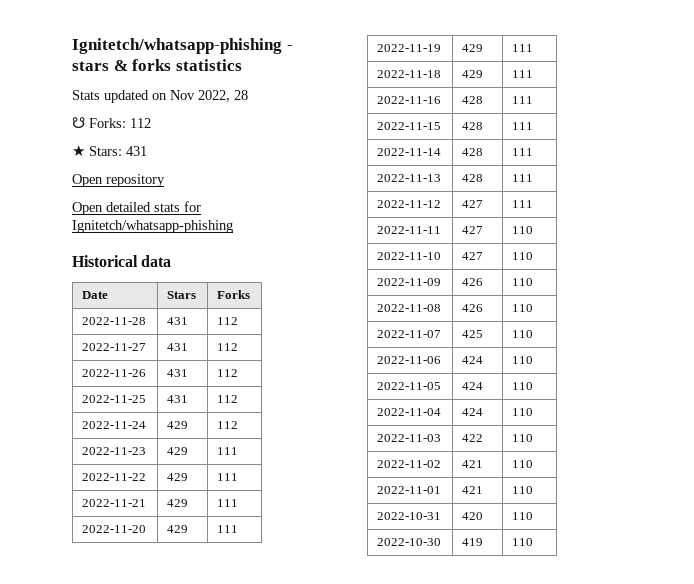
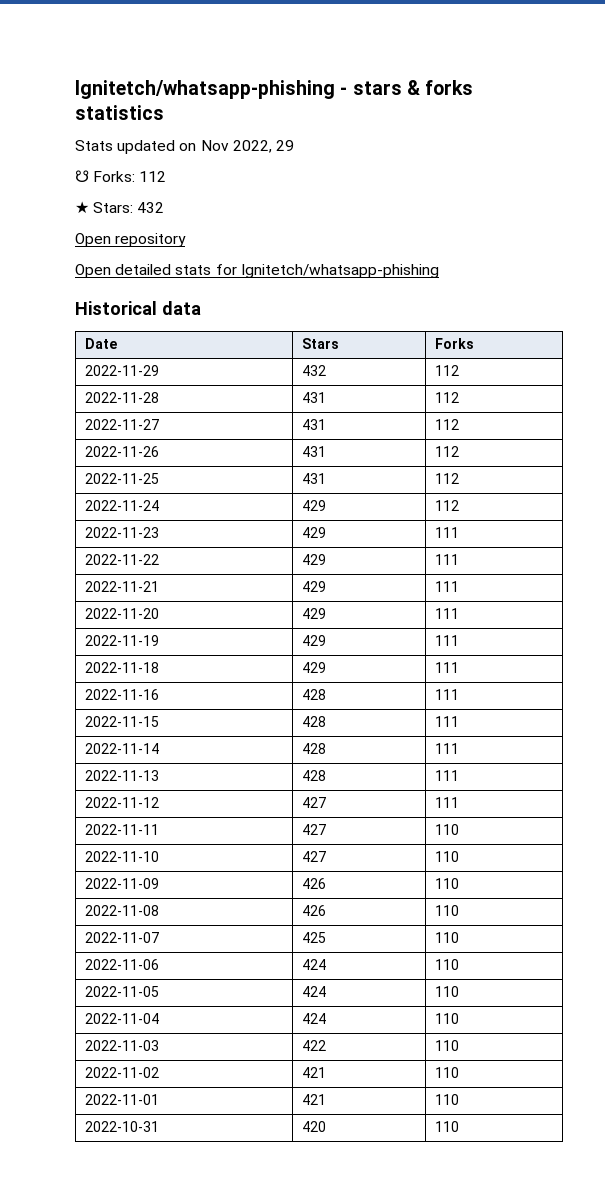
- Stats updated on Nov 2022, 28
+ Stats updated on Nov 2022, 29
- ★ Stars: 431
+ ★ Stars: 432
+ 2022-11-29 | 432 | 112
- 2022-10-30 | 419 | 110

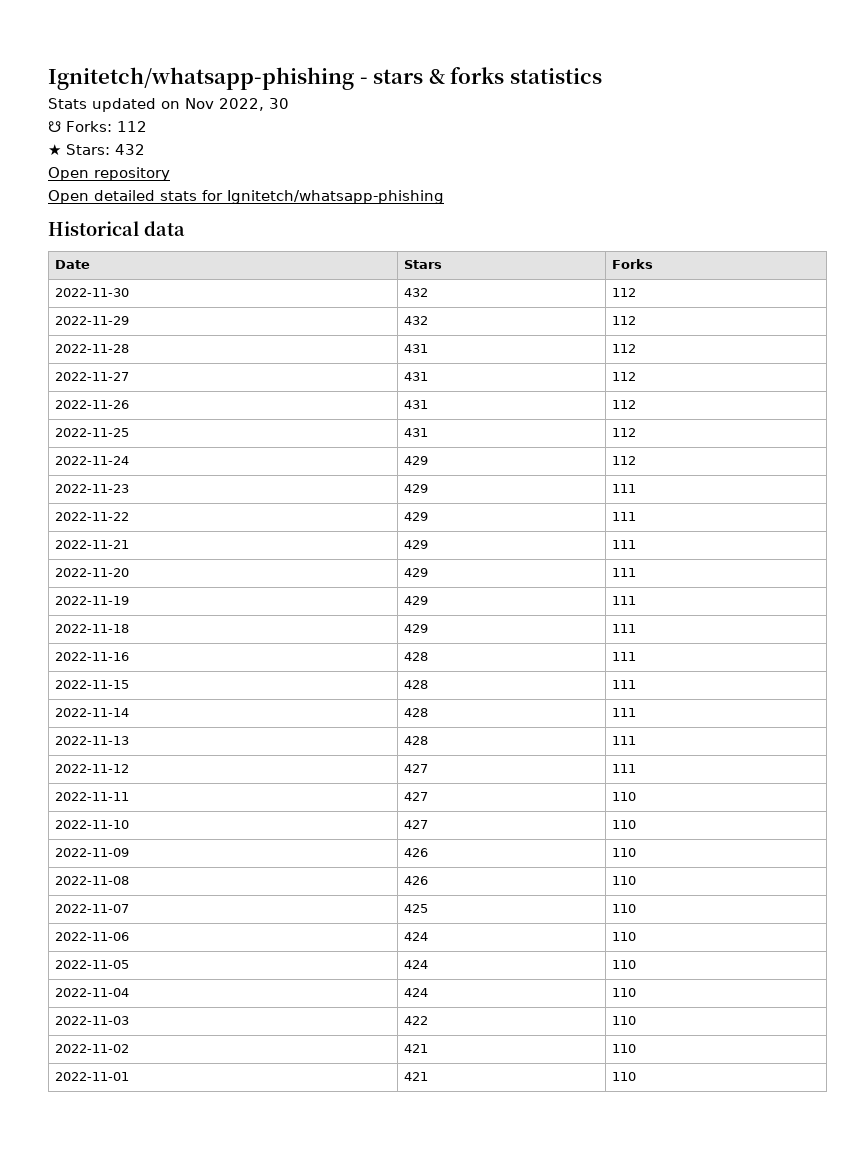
- Stats updated on Nov 2022, 29
+ Stats updated on Nov 2022, 30
+ 2022-11-30 | 432 | 112
- 2022-10-31 | 420 | 110

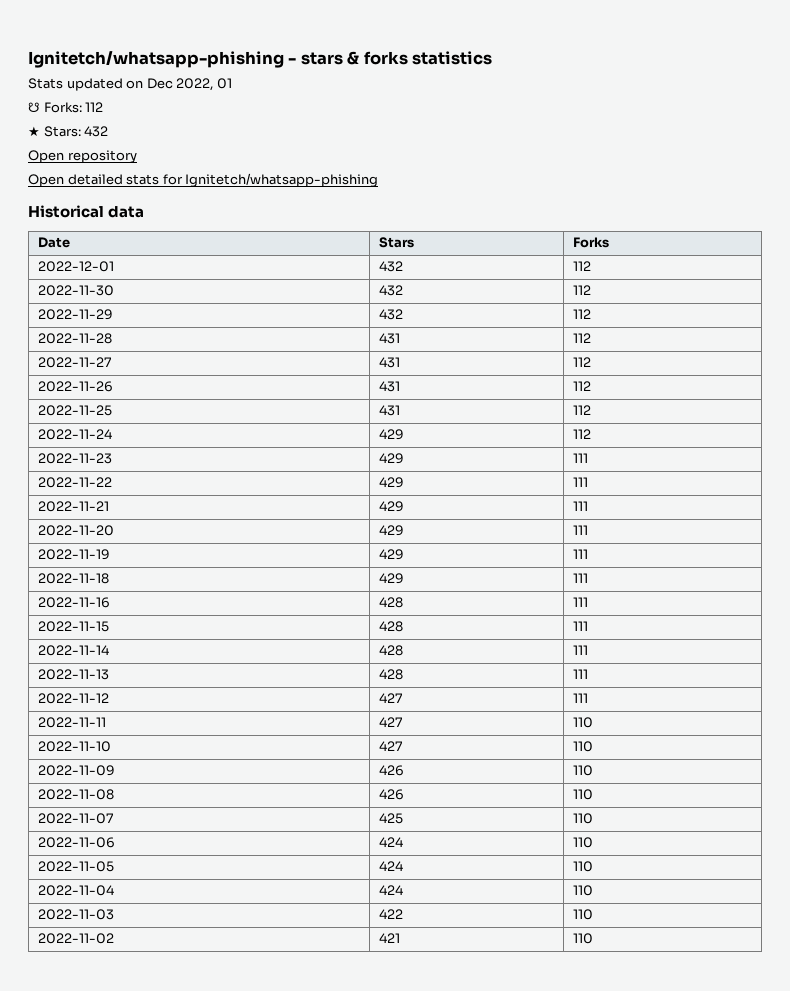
- Stats updated on Nov 2022, 30
+ Stats updated on Dec 2022, 01
+ 2022-12-01 | 432 | 112
- 2022-11-01 | 421 | 110

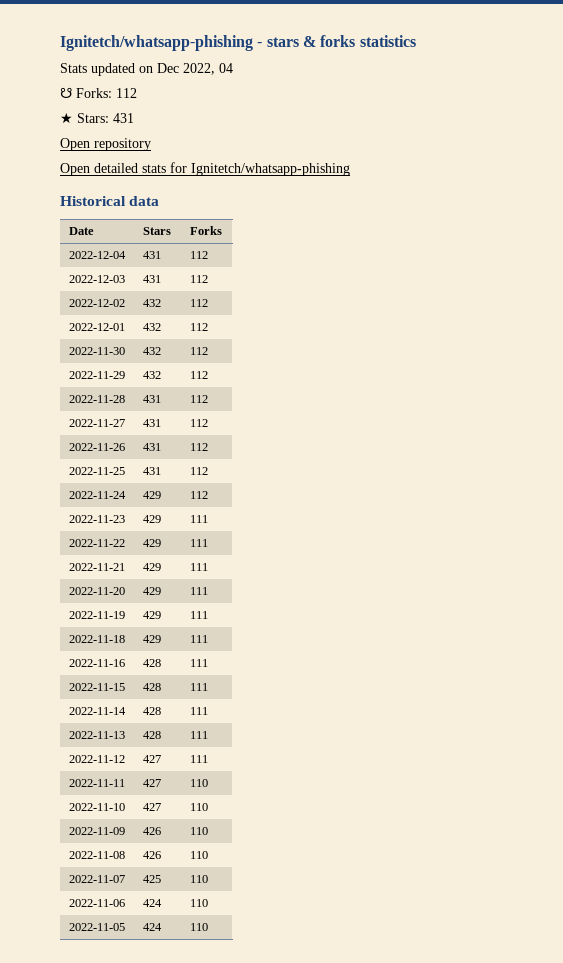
- Stats updated on Dec 2022, 01
+ Stats updated on Dec 2022, 04
- ★ Stars: 432
+ ★ Stars: 431
+ 2022-12-04 | 431 | 112
+ 2022-12-03 | 431 | 112
+ 2022-12-02 | 432 | 112
- 2022-11-04 | 424 | 110
- 2022-11-03 | 422 | 110
- 2022-11-02 | 421 | 110

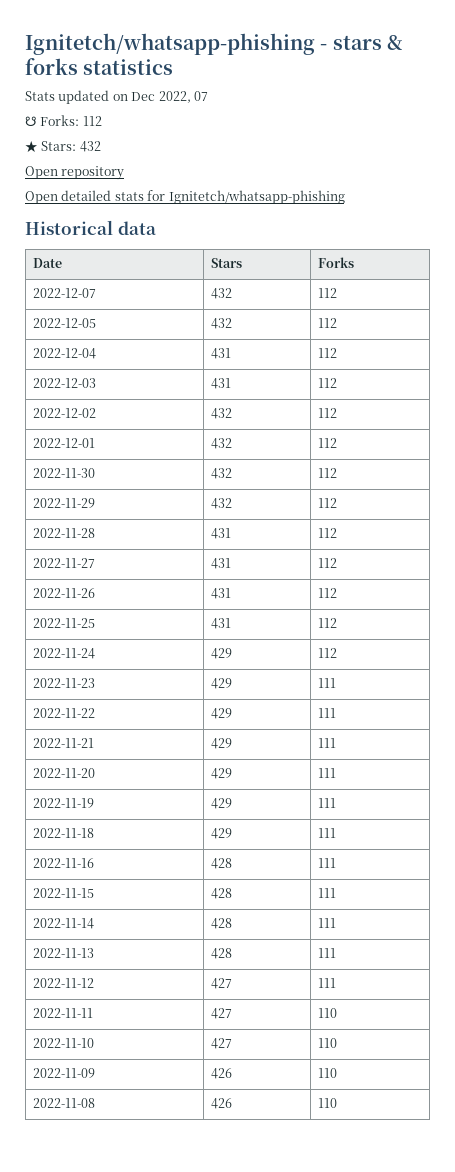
- Stats updated on Dec 2022, 04
+ Stats updated on Dec 2022, 07
- ★ Stars: 431
+ ★ Stars: 432
+ 2022-12-07 | 432 | 112
+ 2022-12-05 | 432 | 112
- 2022-11-07 | 425 | 110
- 2022-11-06 | 424 | 110
- 2022-11-05 | 424 | 110

